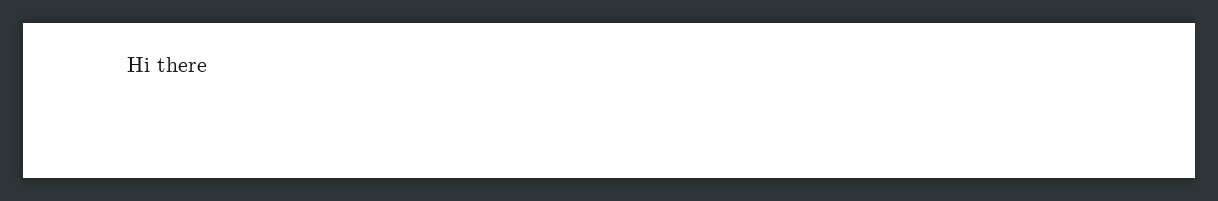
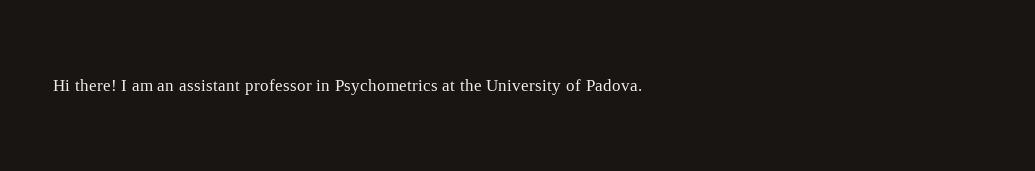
- Hi there
+ Hi there! I am an assistant professor in Psychometrics at the University of Padova.

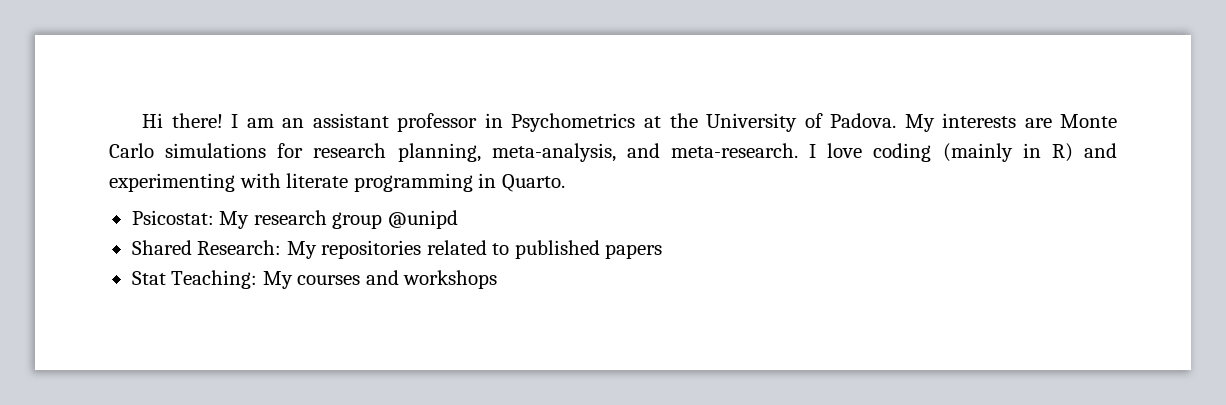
+ My interests are Monte Carlo simulations for research planning, meta-analysis, and meta-research. I love coding (mainly in R) and experimenting with literate programming in Quarto.
+ Psicostat: My research group @unipd
+ Shared Research: My repositories related to published papers
+ Stat Teaching: My courses and workshops

